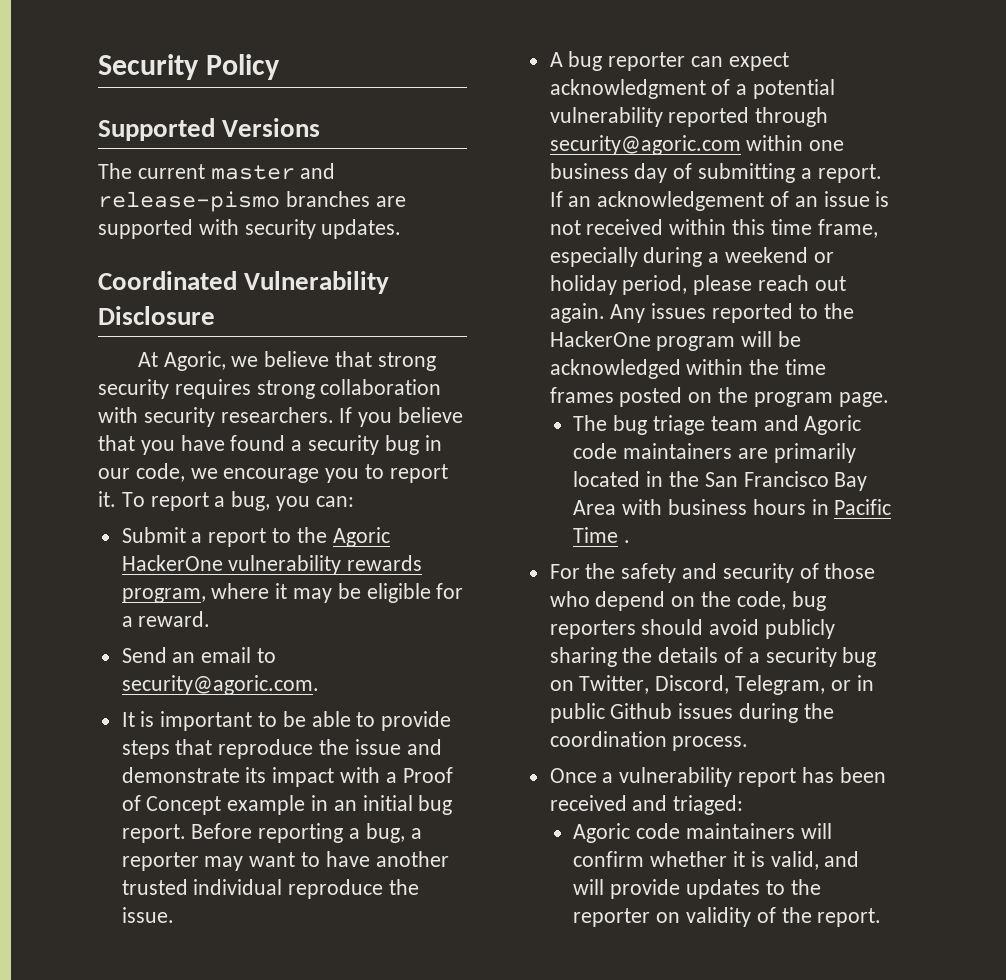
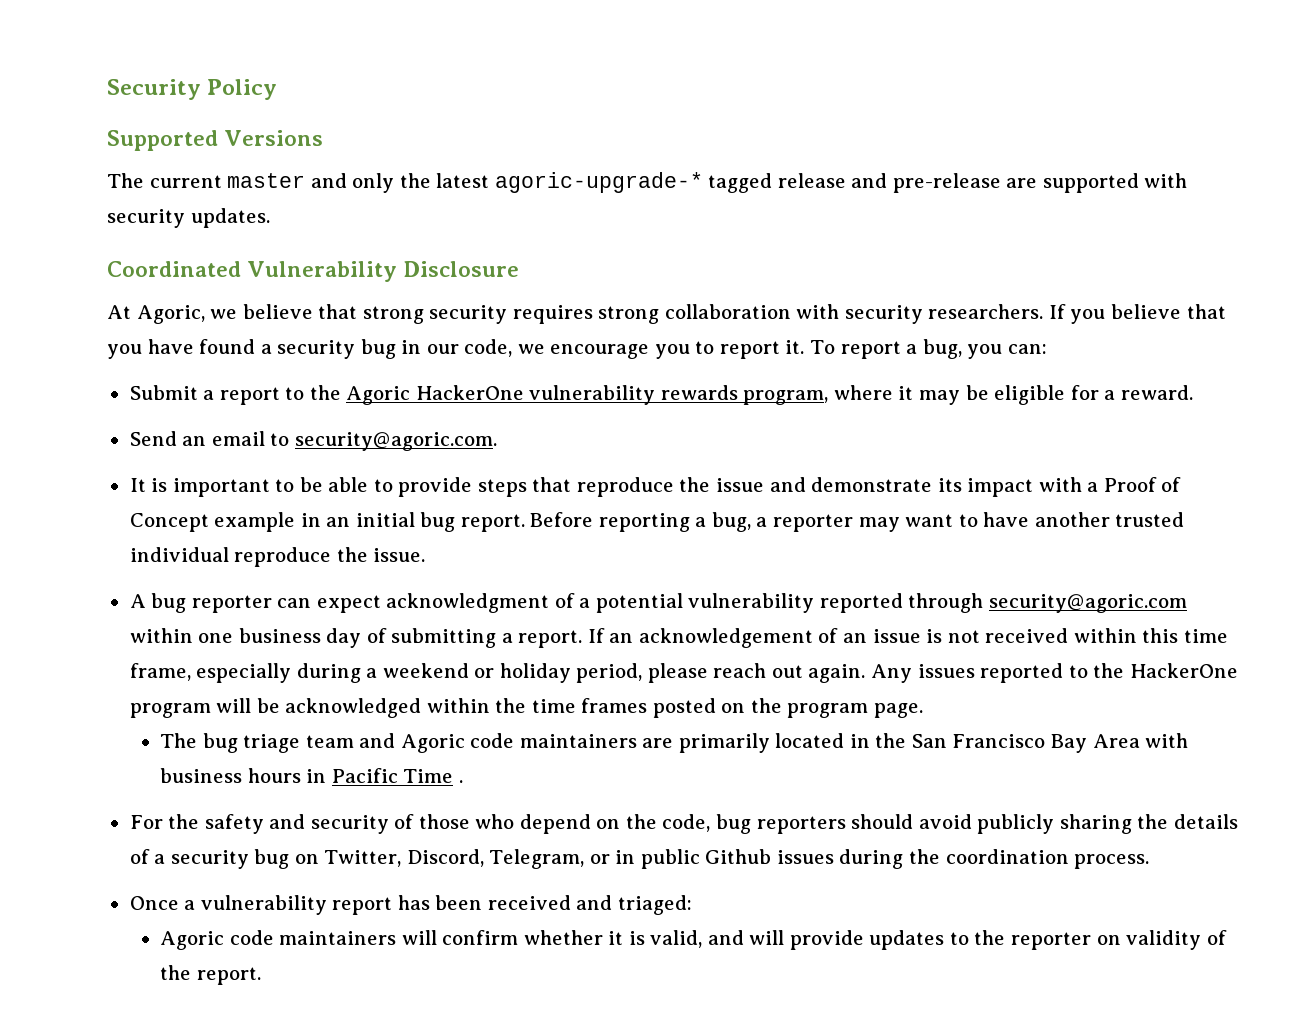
- The current master and release-pismo branches are supported with security updates.
+ The current master and only the latest agoric-upgrade-* tagged release and pre-release are supported with security updates.

